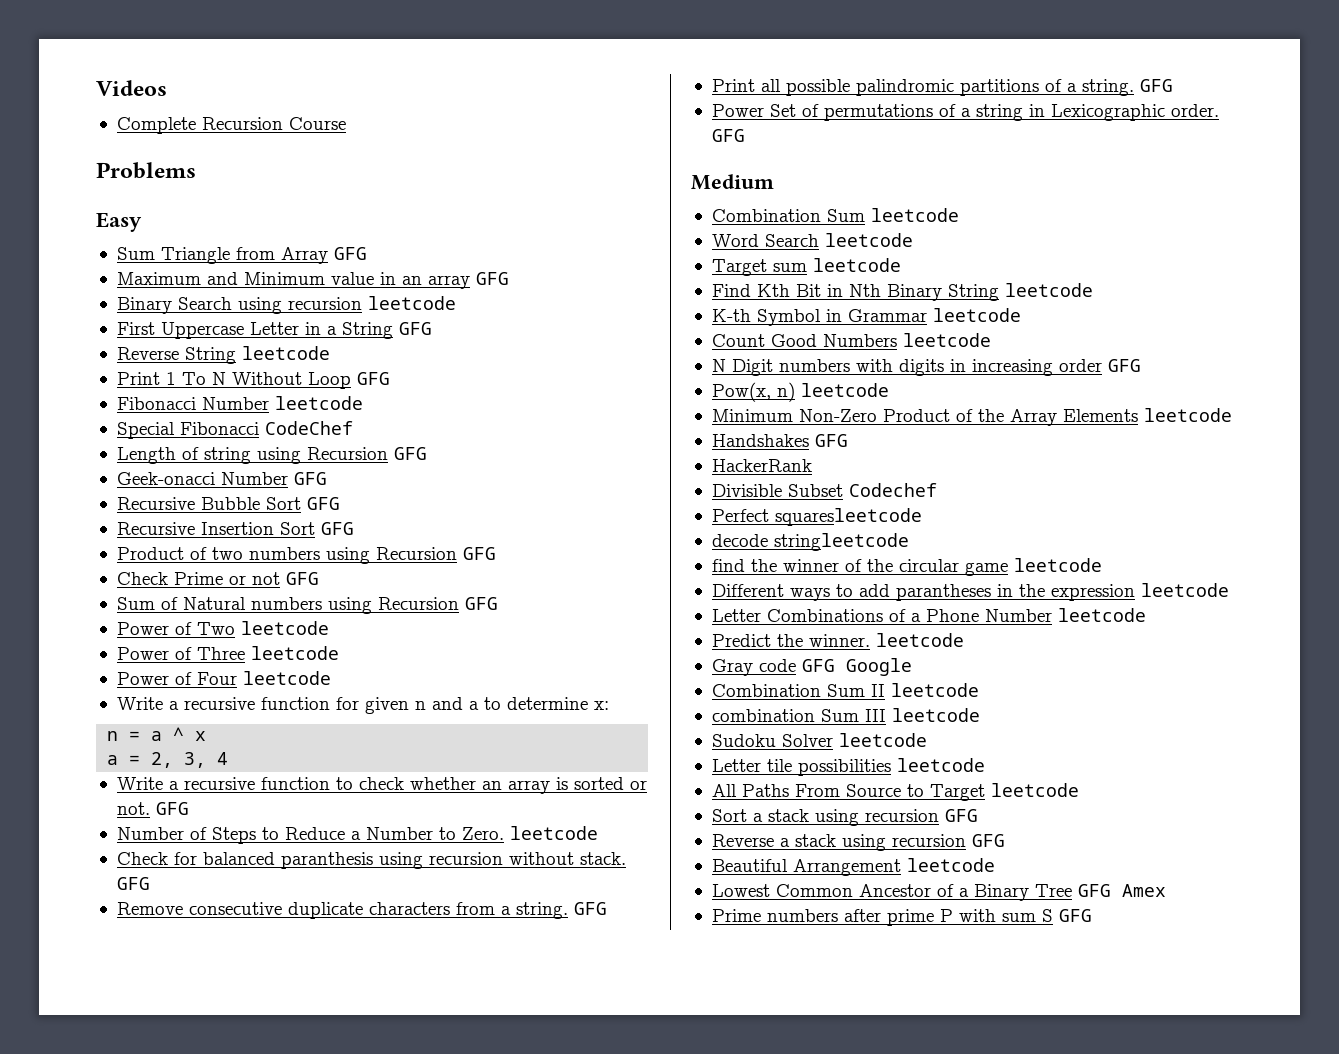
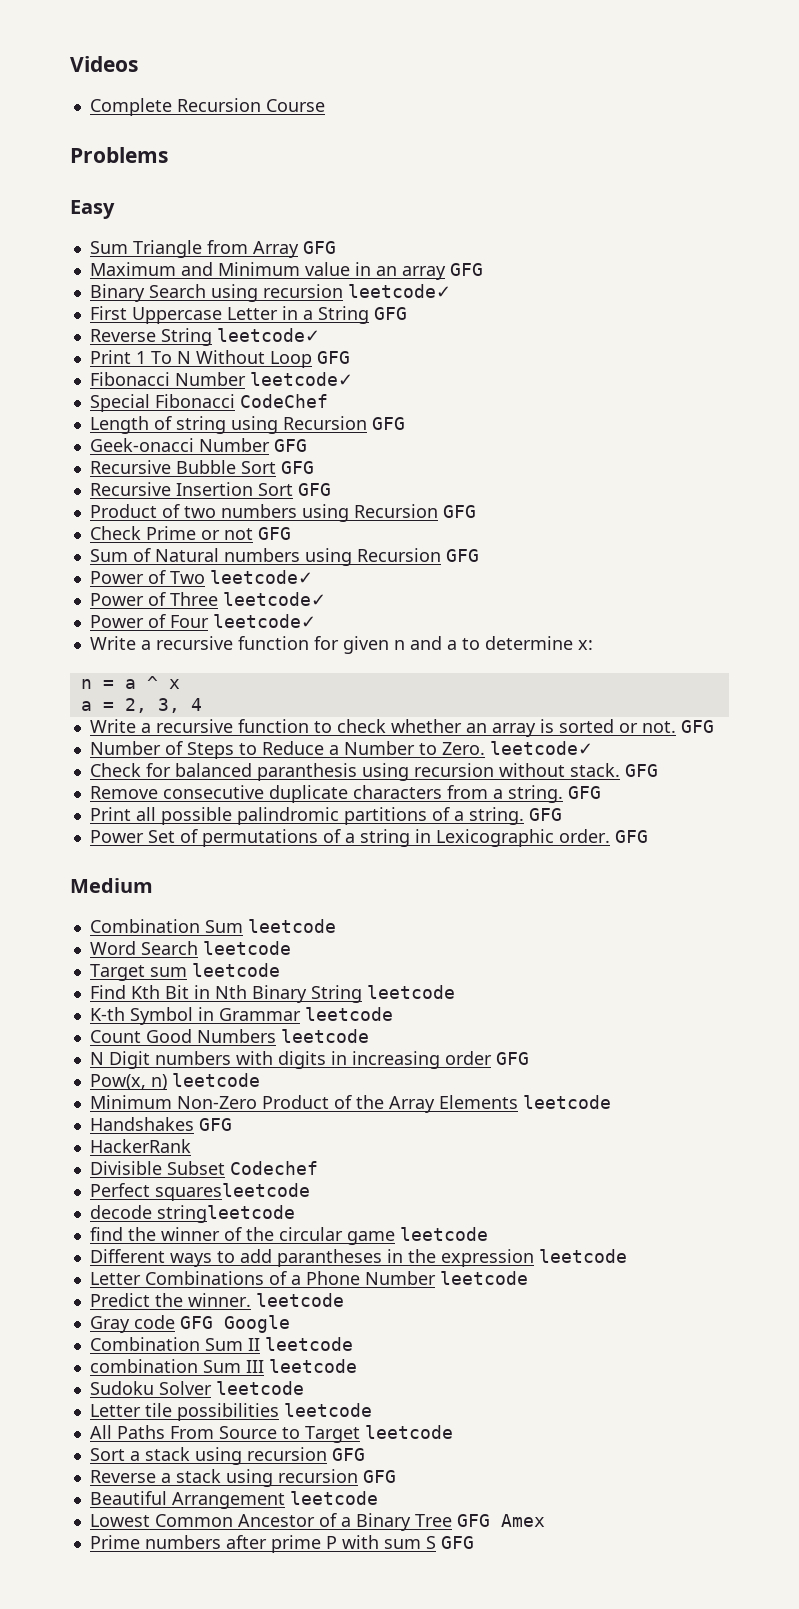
- Binary Search using recursion leetcode
+ Binary Search using recursion leetcode✓
- Reverse String leetcode
+ Reverse String leetcode✓
- Fibonacci Number leetcode
+ Fibonacci Number leetcode✓
- Power of Two leetcode
+ Power of Two leetcode✓
- Power of Three leetcode
+ Power of Three leetcode✓
- Power of Four leetcode
+ Power of Four leetcode✓
- Number of Steps to Reduce a Number to Zero. leetcode
+ Number of Steps to Reduce a Number to Zero. leetcode✓

